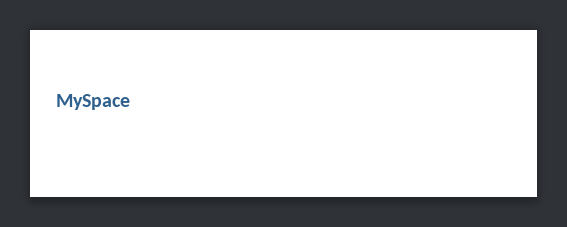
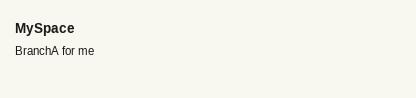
+ BranchA for me

